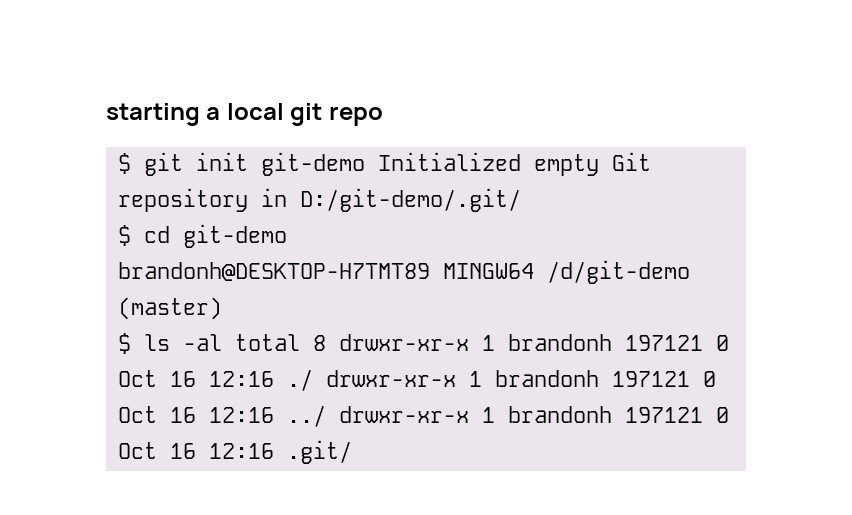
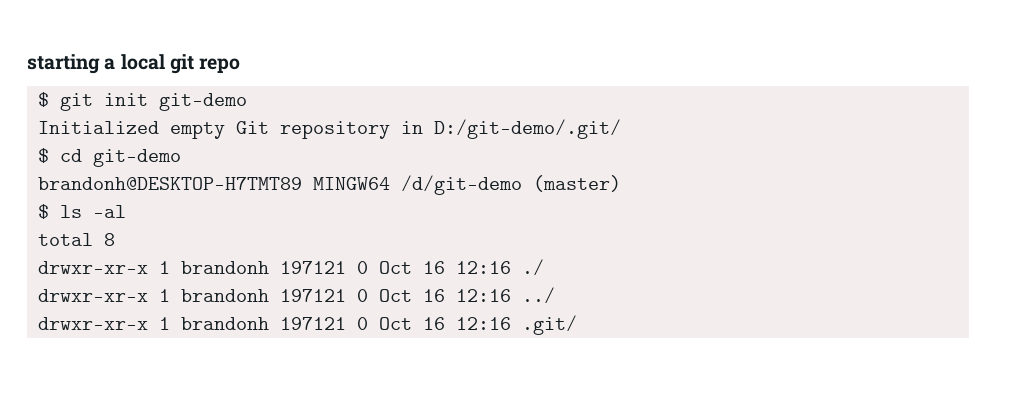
- $ git init git-demo Initialized empty Git repository in D:/git-demo/.git/
+ $ git init git-demo
+ Initialized empty Git repository in D:/git-demo/.git/
- $ ls -al total 8 drwxr-xr-x 1 brandonh 197121 0 Oct 16 12:16 ./ drwxr-xr-x 1 brandonh 197121 0 Oct 16 12:16 ../ drwxr-xr-x 1 brandonh 197121 0 Oct 16 12:16 .git/
+ $ ls -al
+ total 8
+ drwxr-xr-x 1 brandonh 197121 0 Oct 16 12:16 ./
+ drwxr-xr-x 1 brandonh 197121 0 Oct 16 12:16 ../
+ drwxr-xr-x 1 brandonh 197121 0 Oct 16 12:16 .git/

